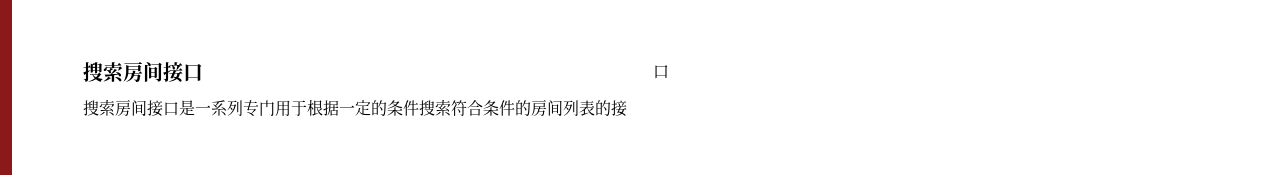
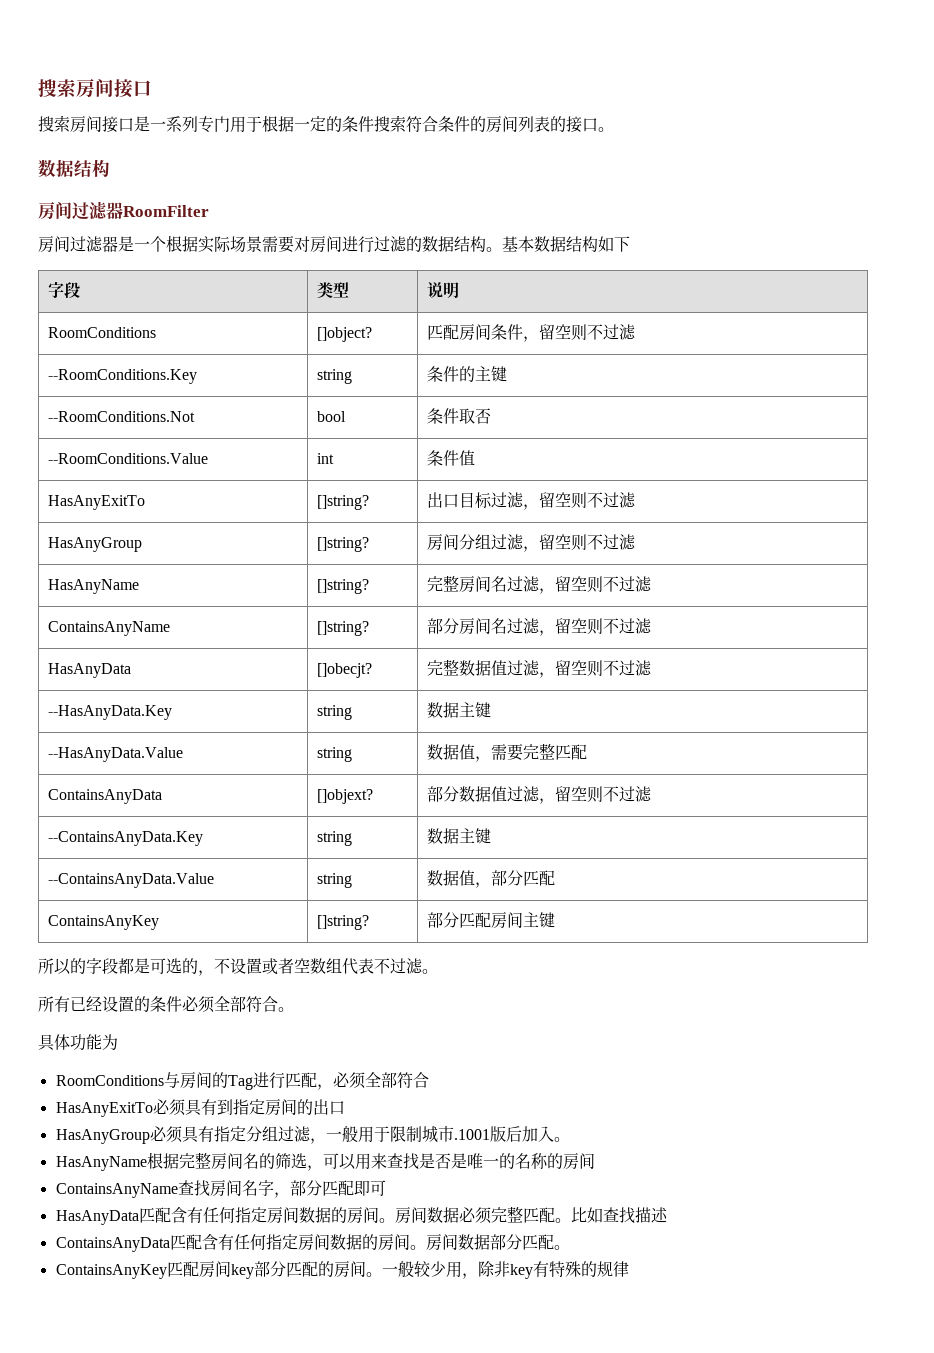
- 搜索房间接口是一系列专门用于根据一定的条件搜索符合条件的房间列表的接口
+ 搜索房间接口是一系列专门用于根据一定的条件搜索符合条件的房间列表的接口。
+ 数据结构
+ 房间过滤器RoomFilter
+ 房间过滤器是一个根据实际场景需要对房间进行过滤的数据结构。基本数据结构如下
+ 字段 | 类型 | 说明
+ RoomConditions | []object? | 匹配房间条件，留空则不过滤
+ --RoomConditions.Key | string | 条件的主键
+ --RoomConditions.Not | bool | 条件取否
+ --RoomConditions.Value | int | 条件值
+ HasAnyExitTo | []string? | 出口目标过滤，留空则不过滤
+ HasAnyGroup | []string? | 房间分组过滤，留空则不过滤
+ HasAnyName | []string? | 完整房间名过滤，留空则不过滤
+ ContainsAnyName | []string? | 部分房间名过滤，留空则不过滤
+ HasAnyData | []obecjt? | 完整数据值过滤，留空则不过滤
+ --HasAnyData.Key | string | 数据主键
+ --HasAnyData.Value | string | 数据值，需要完整匹配
+ ContainsAnyData | []objext? | 部分数据值过滤，留空则不过滤
+ --ContainsAnyData.Key | string | 数据主键
+ --ContainsAnyData.Value | string | 数据值，部分匹配
+ ContainsAnyKey | []string? | 部分匹配房间主键
+ 所以的字段都是可选的，不设置或者空数组代表不过滤。
+ 所有已经设置的条件必须全部符合。
+ 具体功能为
+ RoomConditions与房间的Tag进行匹配，必须全部符合
+ HasAnyExitTo必须具有到指定房间的出口
+ HasAnyGroup必须具有指定分组过滤，一般用于限制城市.1001版后加入。
+ HasAnyName根据完整房间名的筛选，可以用来查找是否是唯一的名称的房间
+ ContainsAnyName查找房间名字，部分匹配即可
+ HasAnyData匹配含有任何指定房间数据的房间。房间数据必须完整匹配。比如查找描述
+ ContainsAnyData匹配含有任何指定房间数据的房间。房间数据部分匹配。
+ ContainsAnyKey匹配房间key部分匹配的房间。一般较少用，除非key有特殊的规律

